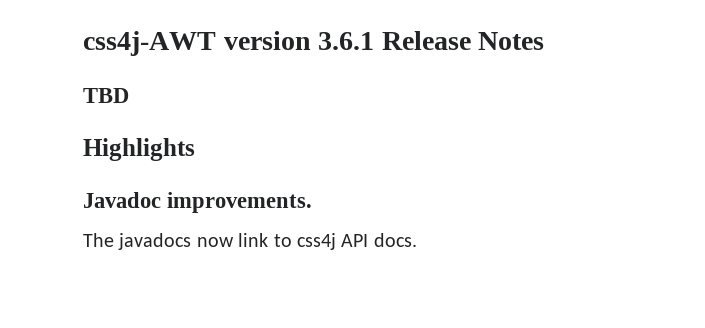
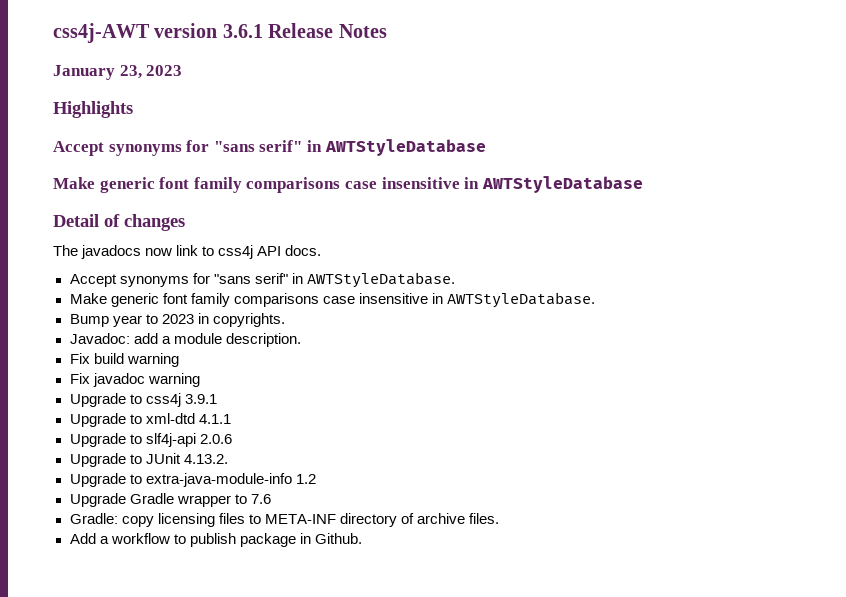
- TBD
+ January 23, 2023
  Highlights
- Javadoc improvements.
+ Accept synonyms for "sans serif" in AWTStyleDatabase
+ Make generic font family comparisons case insensitive in AWTStyleDatabase
+ Detail of changes
+ Accept synonyms for "sans serif" in AWTStyleDatabase.
+ Make generic font family comparisons case insensitive in AWTStyleDatabase.
+ Bump year to 2023 in copyrights.
+ Javadoc: add a module description.
+ Fix build warning
+ Fix javadoc warning
+ Upgrade to css4j 3.9.1
+ Upgrade to xml-dtd 4.1.1
+ Upgrade to slf4j-api 2.0.6
+ Upgrade to JUnit 4.13.2.
+ Upgrade to extra-java-module-info 1.2
+ Upgrade Gradle wrapper to 7.6
+ Gradle: copy licensing files to META-INF directory of archive files.
+ Add a workflow to publish package in Github.

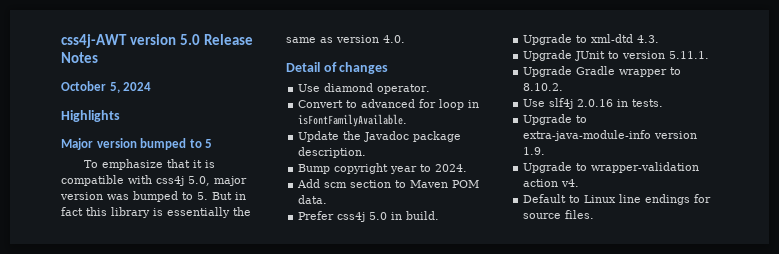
- css4j-AWT version 3.6.1 Release Notes
+ css4j-AWT version 5.0 Release Notes
- January 23, 2023
+ October 5, 2024
  Highlights
- Accept synonyms for "sans serif" in AWTStyleDatabase
- Make generic font family comparisons case insensitive in AWTStyleDatabase
+ Major version bumped to 5
+ To emphasize that it is compatible with css4j 5.0, major version was bumped to 5. But in fact this library is essentially the same as version 4.0.
  Detail of changes
- The javadocs now link to css4j API docs.
- Accept synonyms for "sans serif" in AWTStyleDatabase.
- Make generic font family comparisons case insensitive in AWTStyleDatabase.
+ Use diamond operator.
+ Convert to advanced for loop in isFontFamilyAvailable.
+ Update the Javadoc package description.
- Bump year to 2023 in copyrights.
- Javadoc: add a module description.
- Fix build warning
- Fix javadoc warning
- Upgrade to css4j 3.9.1
+ Bump copyright year to 2024.
+ Add scm section to Maven POM data.
+ Prefer css4j 5.0 in build.
- Upgrade to xml-dtd 4.1.1
- Upgrade to slf4j-api 2.0.6
- Upgrade to JUnit 4.13.2.
- Upgrade to extra-java-module-info 1.2
- Upgrade Gradle wrapper to 7.6
- Gradle: copy licensing files to META-INF directory of archive files.
- Add a workflow to publish package in Github.
+ Upgrade to xml-dtd 4.3.
+ Upgrade JUnit to version 5.11.1.
+ Upgrade Gradle wrapper to 8.10.2.
+ Use slf4j 2.0.16 in tests.
+ Upgrade to extra-java-module-info version 1.9.
+ Upgrade to wrapper-validation action v4.
+ Default to Linux line endings for source files.

